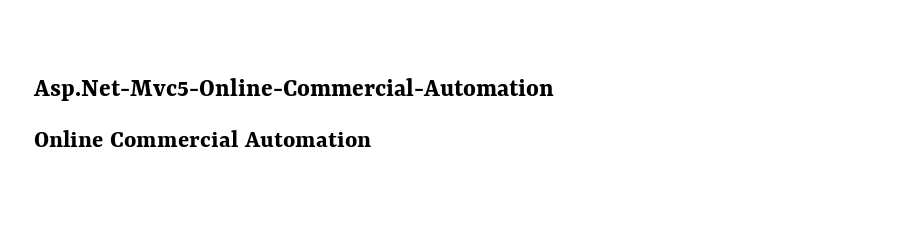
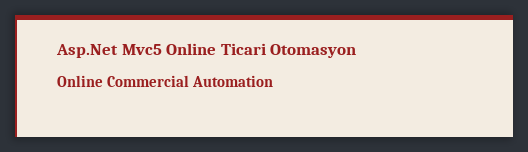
- Asp.Net-Mvc5-Online-Commercial-Automation
+ Asp.Net Mvc5 Online Ticari Otomasyon

